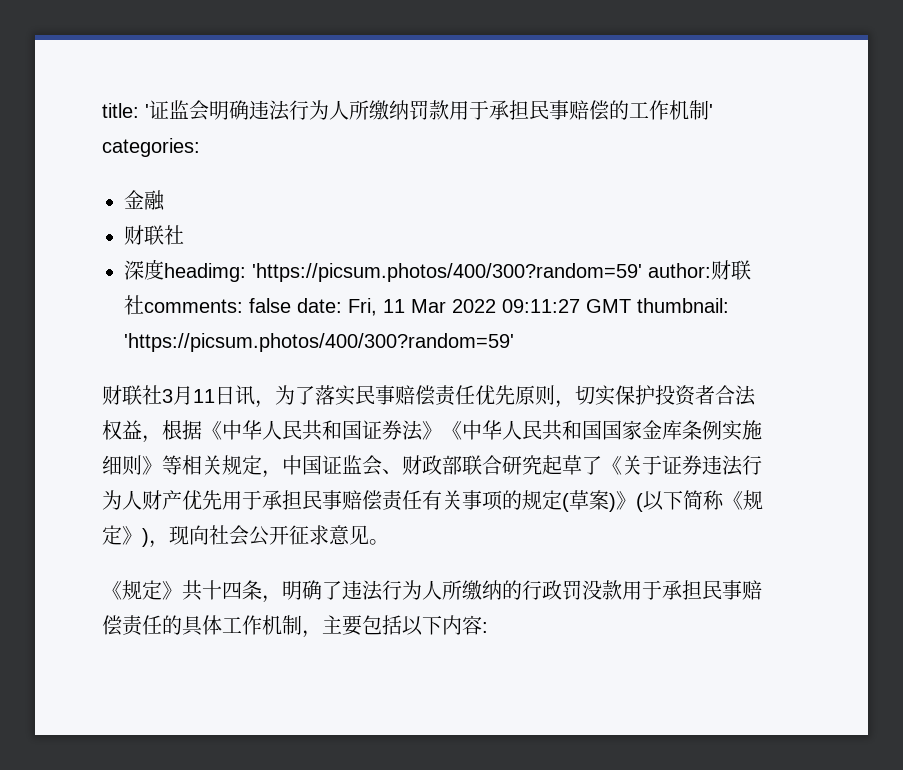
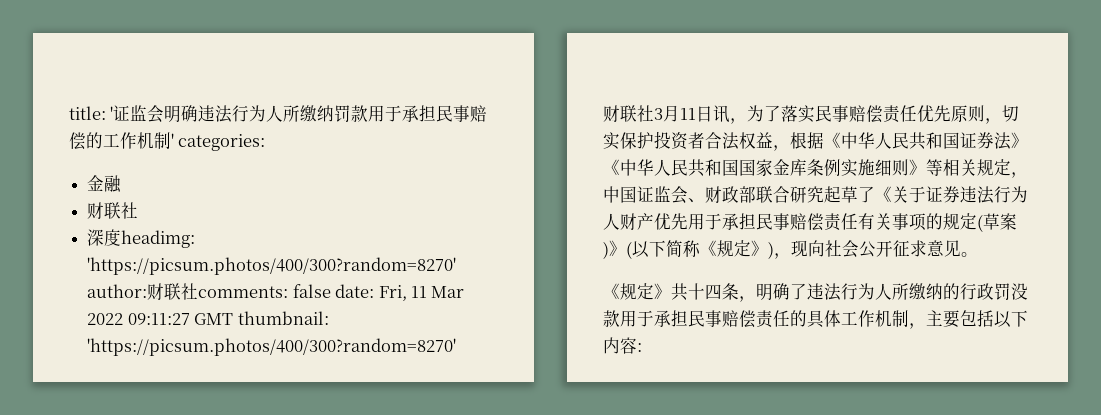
- 深度headimg: 'https://picsum.photos/400/300?random=59' author:财联社comments: false date: Fri, 11 Mar 2022 09:11:27 GMT thumbnail: 'https://picsum.photos/400/300?random=59'
+ 深度headimg: 'https://picsum.photos/400/300?random=8270' author:财联社comments: false date: Fri, 11 Mar 2022 09:11:27 GMT thumbnail: 'https://picsum.photos/400/300?random=8270'

